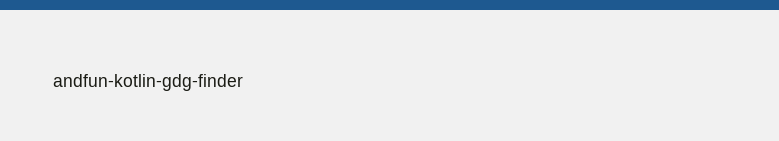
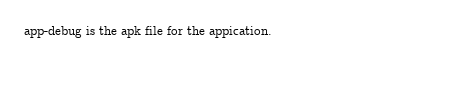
- andfun-kotlin-gdg-finder
+ app-debug is the apk file for the appication.

